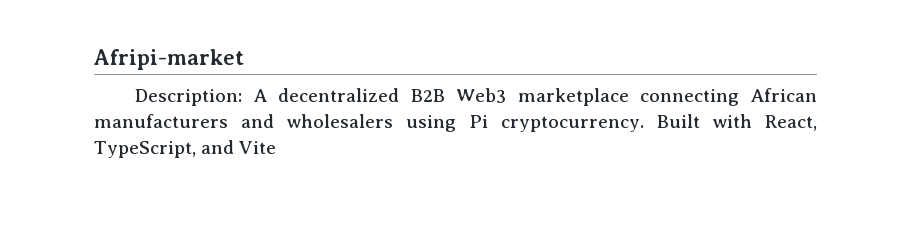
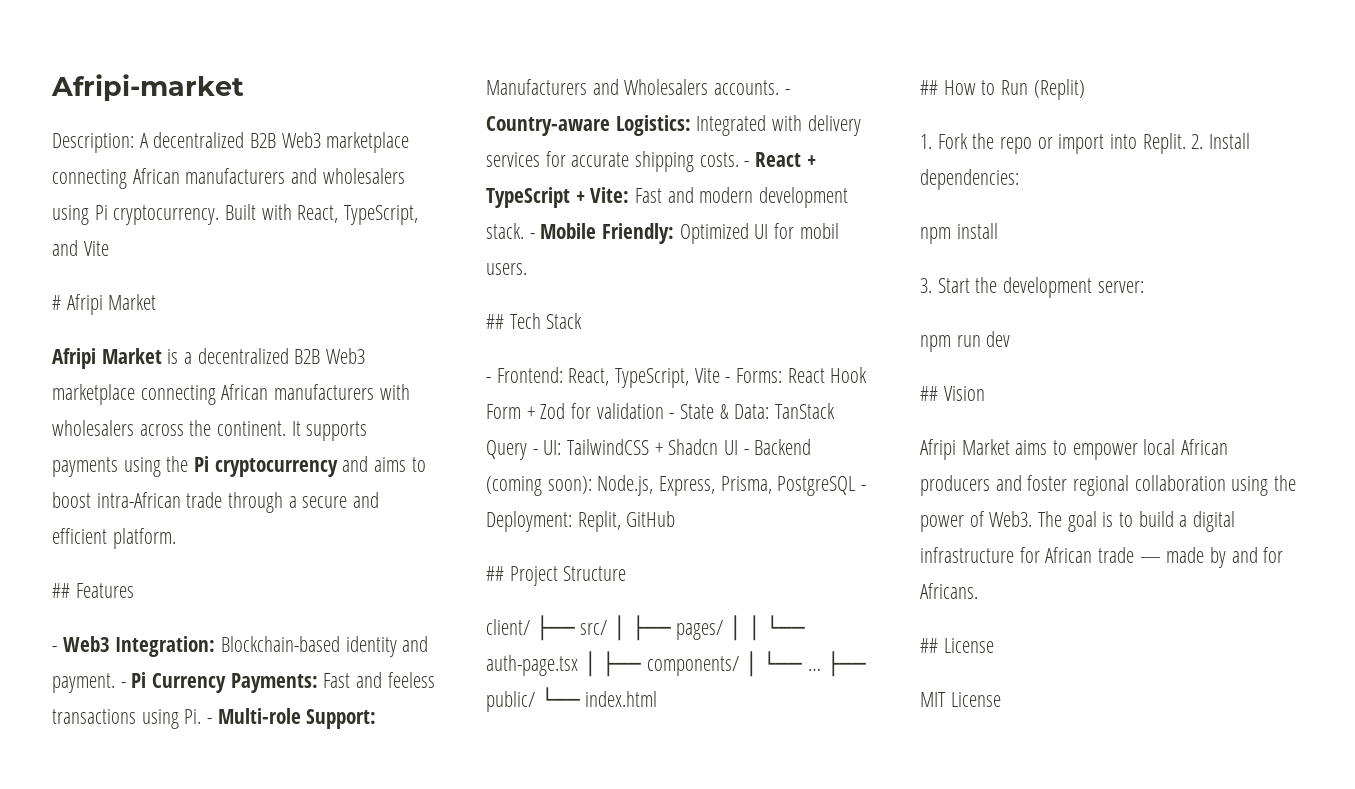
+ # Afripi Market
+ Afripi Market is a decentralized B2B Web3 marketplace connecting African manufacturers with wholesalers across the continent. It supports payments using the Pi cryptocurrency and aims to boost intra-African trade through a secure and efficient platform.
+ ## Features
+ - Web3 Integration: Blockchain-based identity and payment. - Pi Currency Payments: Fast and feeless transactions using Pi. - Multi-role Support: Manufacturers and Wholesalers accounts. - Country-aware Logistics: Integrated with delivery services for accurate shipping costs. - React + TypeScript + Vite: Fast and modern development stack. - Mobile Friendly: Optimized UI for mobil users.
+ ## Tech Stack
+ - Frontend: React, TypeScript, Vite - Forms: React Hook Form + Zod for validation - State & Data: TanStack Query - UI: TailwindCSS + Shadcn UI - Backend (coming soon): Node.js, Express, Prisma, PostgreSQL - Deployment: Replit, GitHub
+ ## Project Structure
+ client/ ├── src/ │ ├── pages/ │ │ └── auth-page.tsx │ ├── components/ │ └── … ├── public/ └── index.html
+ ## How to Run (Replit)
+ 1. Fork the repo or import into Replit. 2. Install dependencies:
+ npm install
+ 3. Start the development server:
+ npm run dev
+ ## Vision
+ Afripi Market aims to empower local African producers and foster regional collaboration using the power of Web3. The goal is to build a digital infrastructure for African trade — made by and for Africans.
+ ## License
+ MIT License

